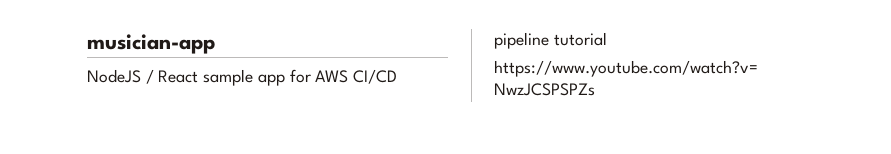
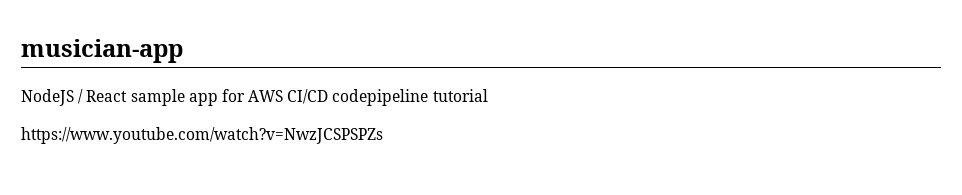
- NodeJS / React sample app for AWS CI/CD pipeline tutorial
+ NodeJS / React sample app for AWS CI/CD codepipeline tutorial

